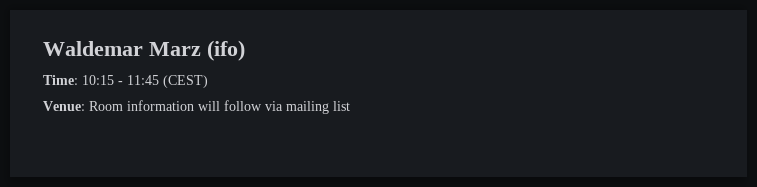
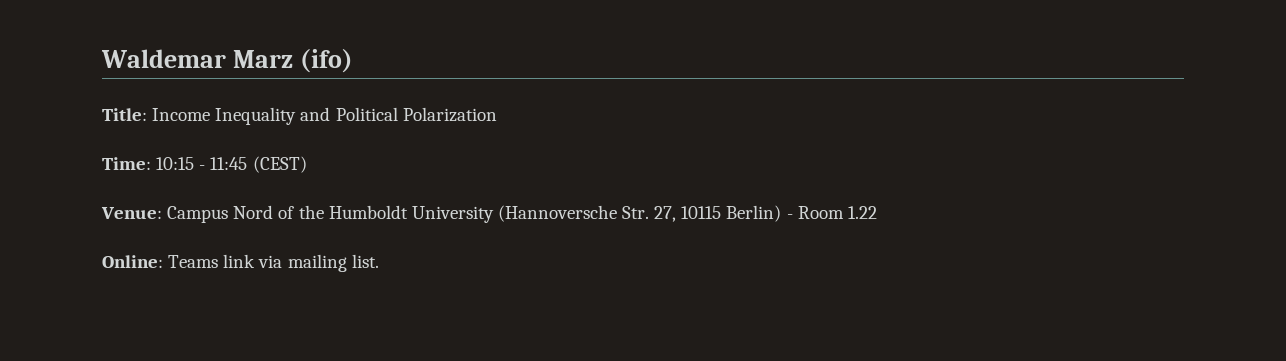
+ Title: Income Inequality and Political Polarization
- Venue: Room information will follow via mailing list
+ Venue: Campus Nord of the Humboldt University (Hannoversche Str. 27, 10115 Berlin) - Room 1.22
+ Online: Teams link via mailing list.

